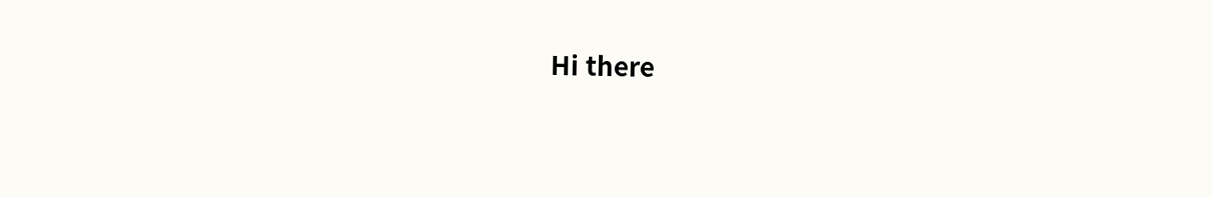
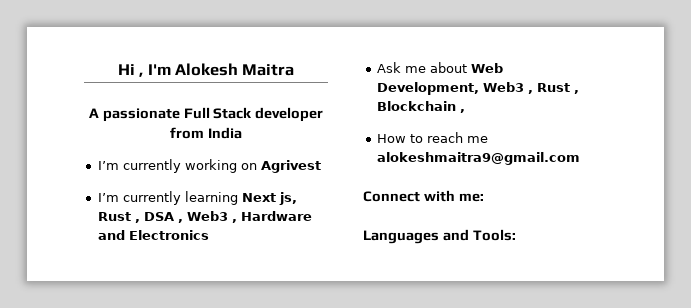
- Hi there
+ Hi , I'm Alokesh Maitra
+ A passionate Full Stack developer from India
+ I’m currently working on Agrivest
+ I’m currently learning Next js, Rust , DSA , Web3 , Hardware and Electronics
+ Ask me about Web Development, Web3 , Rust , Blockchain ,
+ How to reach me alokeshmaitra9@gmail.com
+ Connect with me:
+ Languages and Tools:

